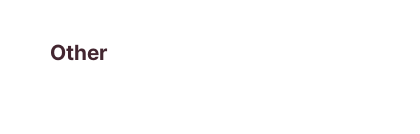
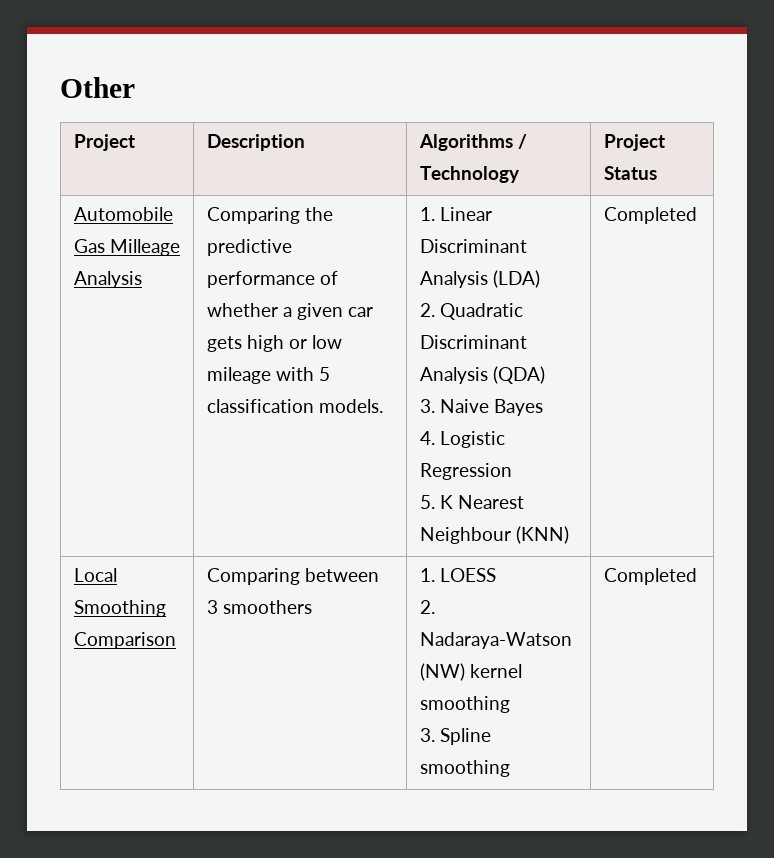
+ Project | Description | Algorithms / Technology | Project Status
+ Automobile Gas Milleage Analysis | Comparing the predictive performance of whether a given car gets high or low mileage with 5 classification models. | 1. Linear Discriminant Analysis (LDA)
+ 2. Quadratic Discriminant Analysis (QDA)
+ 3. Naive Bayes
+ 4. Logistic Regression
+ 5. K Nearest Neighbour (KNN) | Completed
+ Local Smoothing Comparison | Comparing between 3 smoothers | 1. LOESS
+ 2. Nadaraya-Watson (NW) kernel smoothing
+ 3. Spline smoothing | Completed

